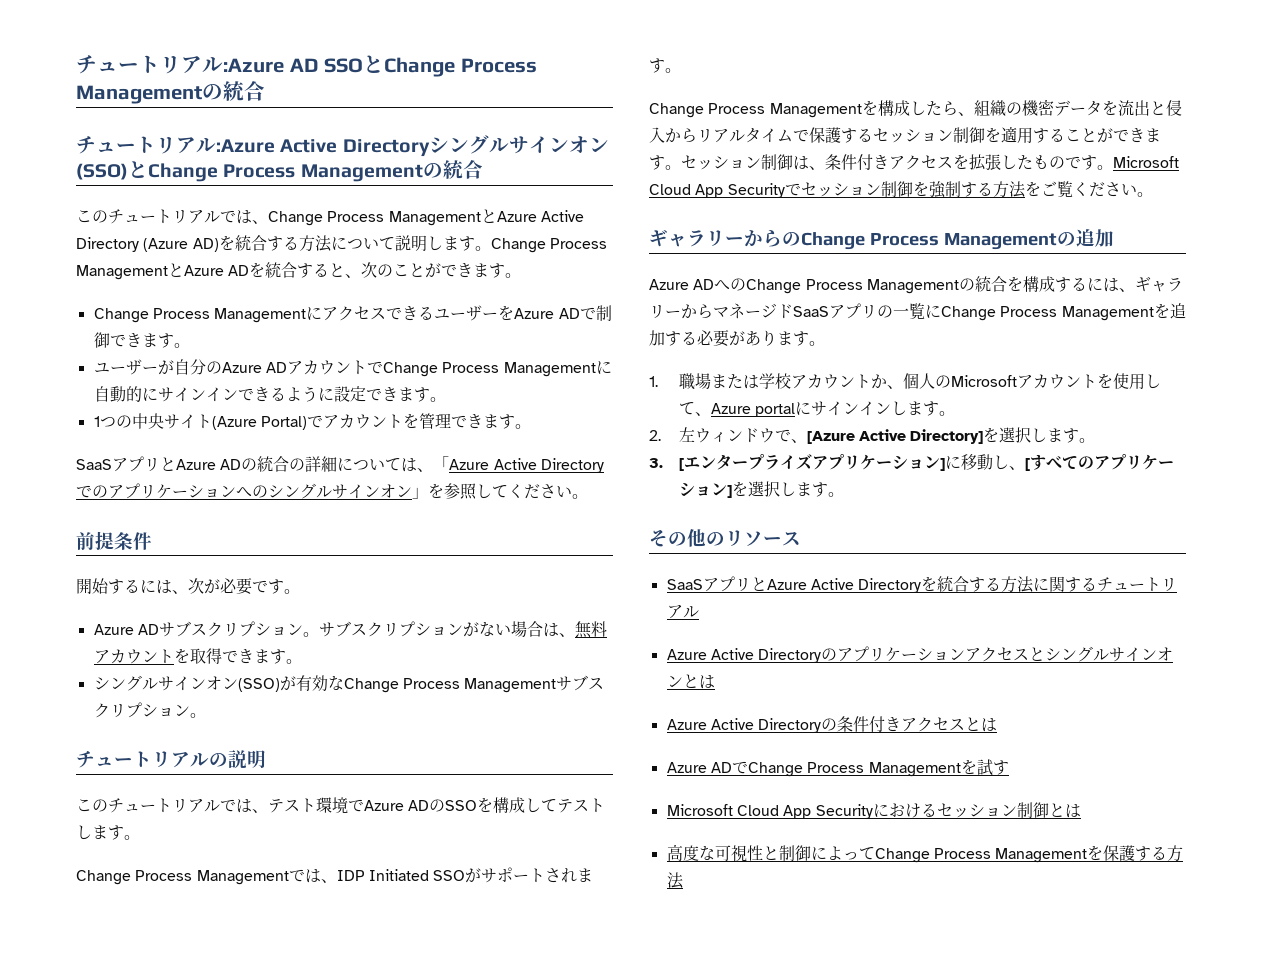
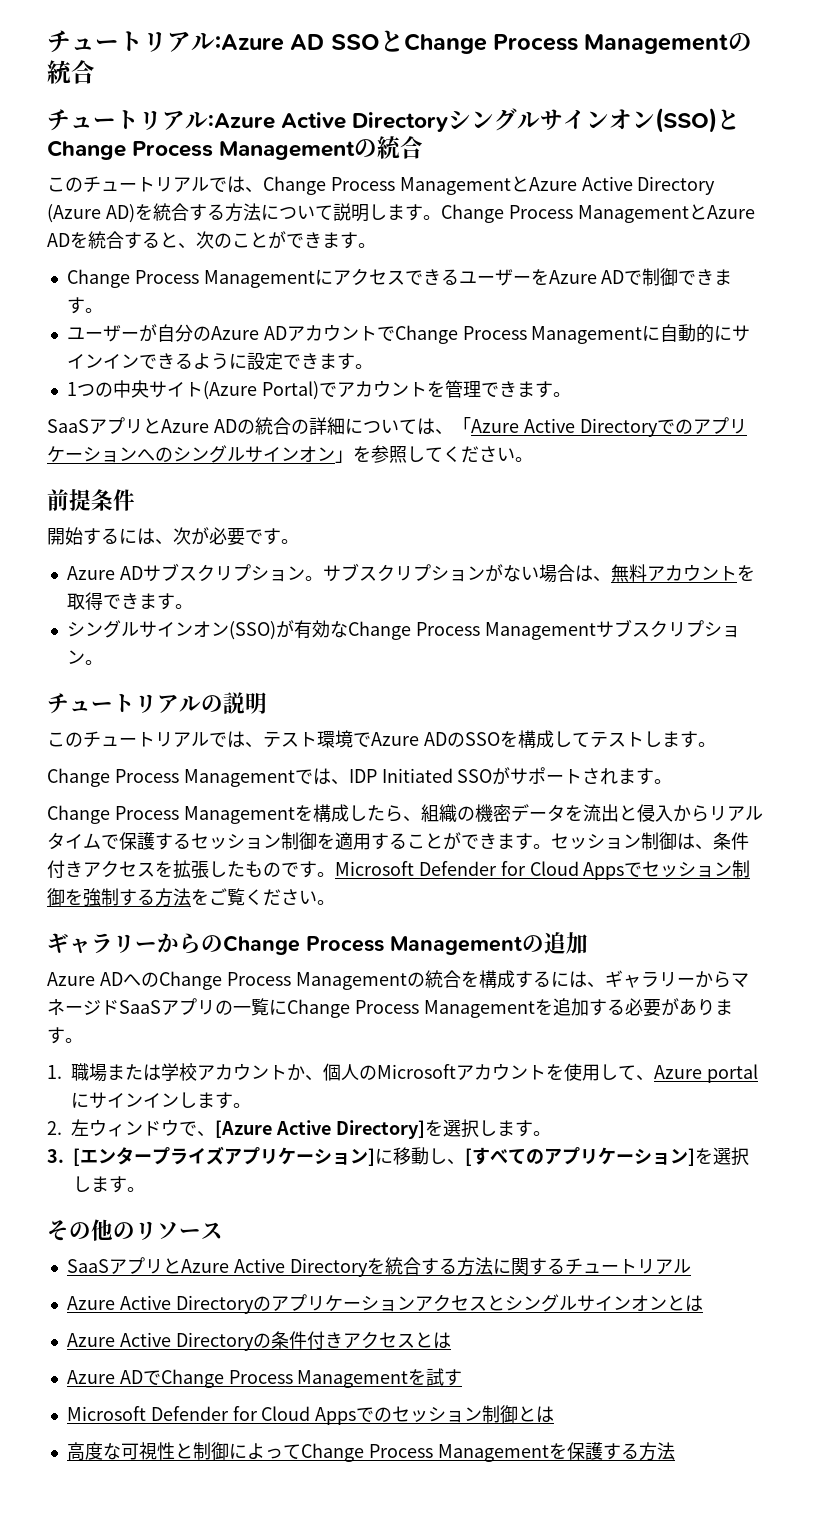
- Microsoft Cloud App Securityでセッション制御を強制する方法をご覧ください。
+ Microsoft Defender for Cloud Appsでセッション制御を強制する方法をご覧ください。
- Microsoft Cloud App Securityにおけるセッション制御とは
+ Microsoft Defender for Cloud Appsでのセッション制御とは

